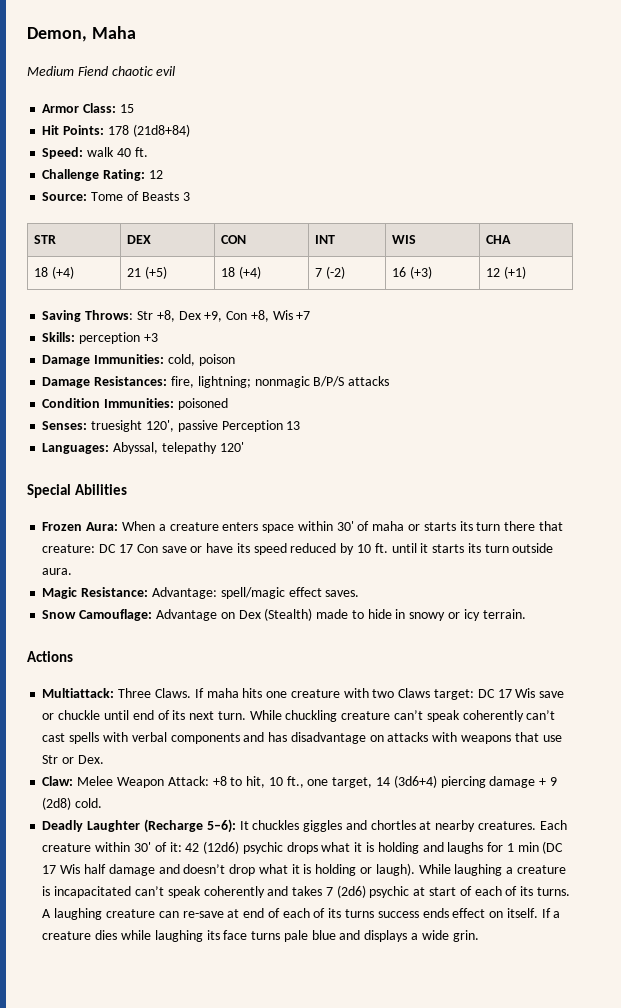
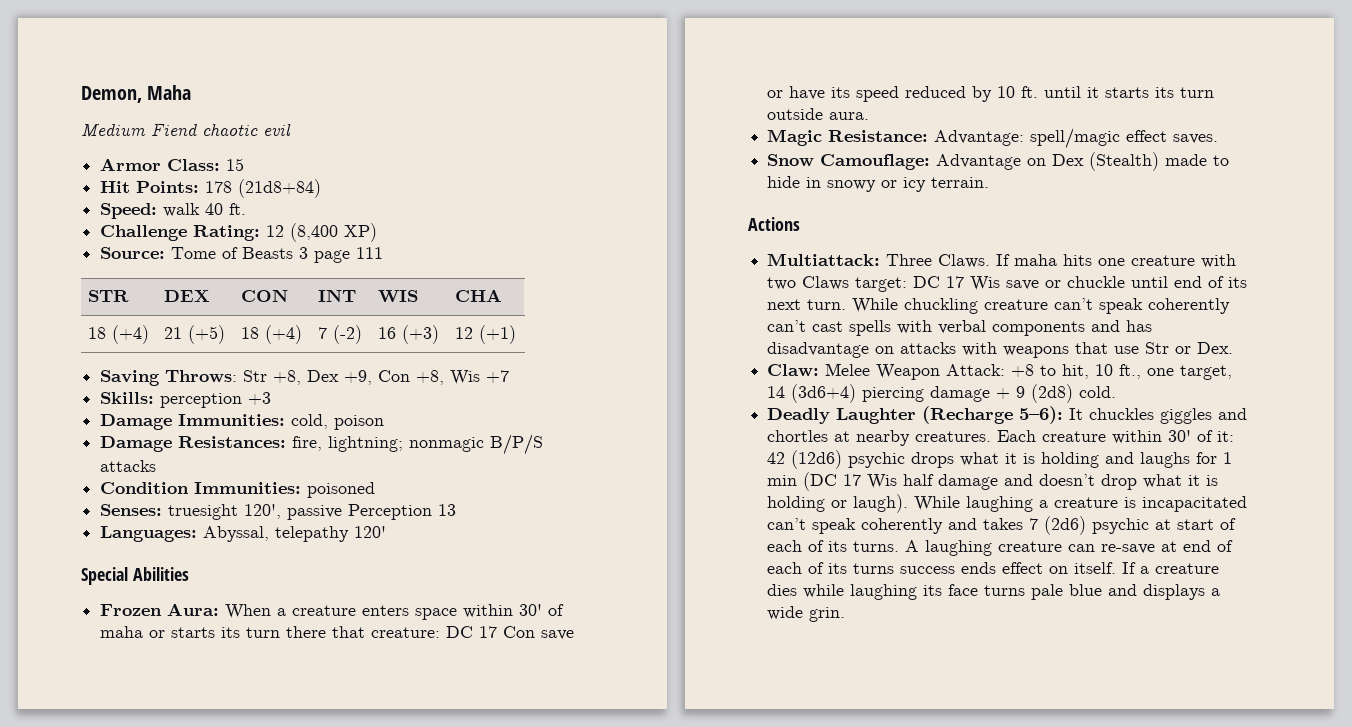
- Challenge Rating: 12
+ Challenge Rating: 12 (8,400 XP)
- Source: Tome of Beasts 3
+ Source: Tome of Beasts 3 page 111

